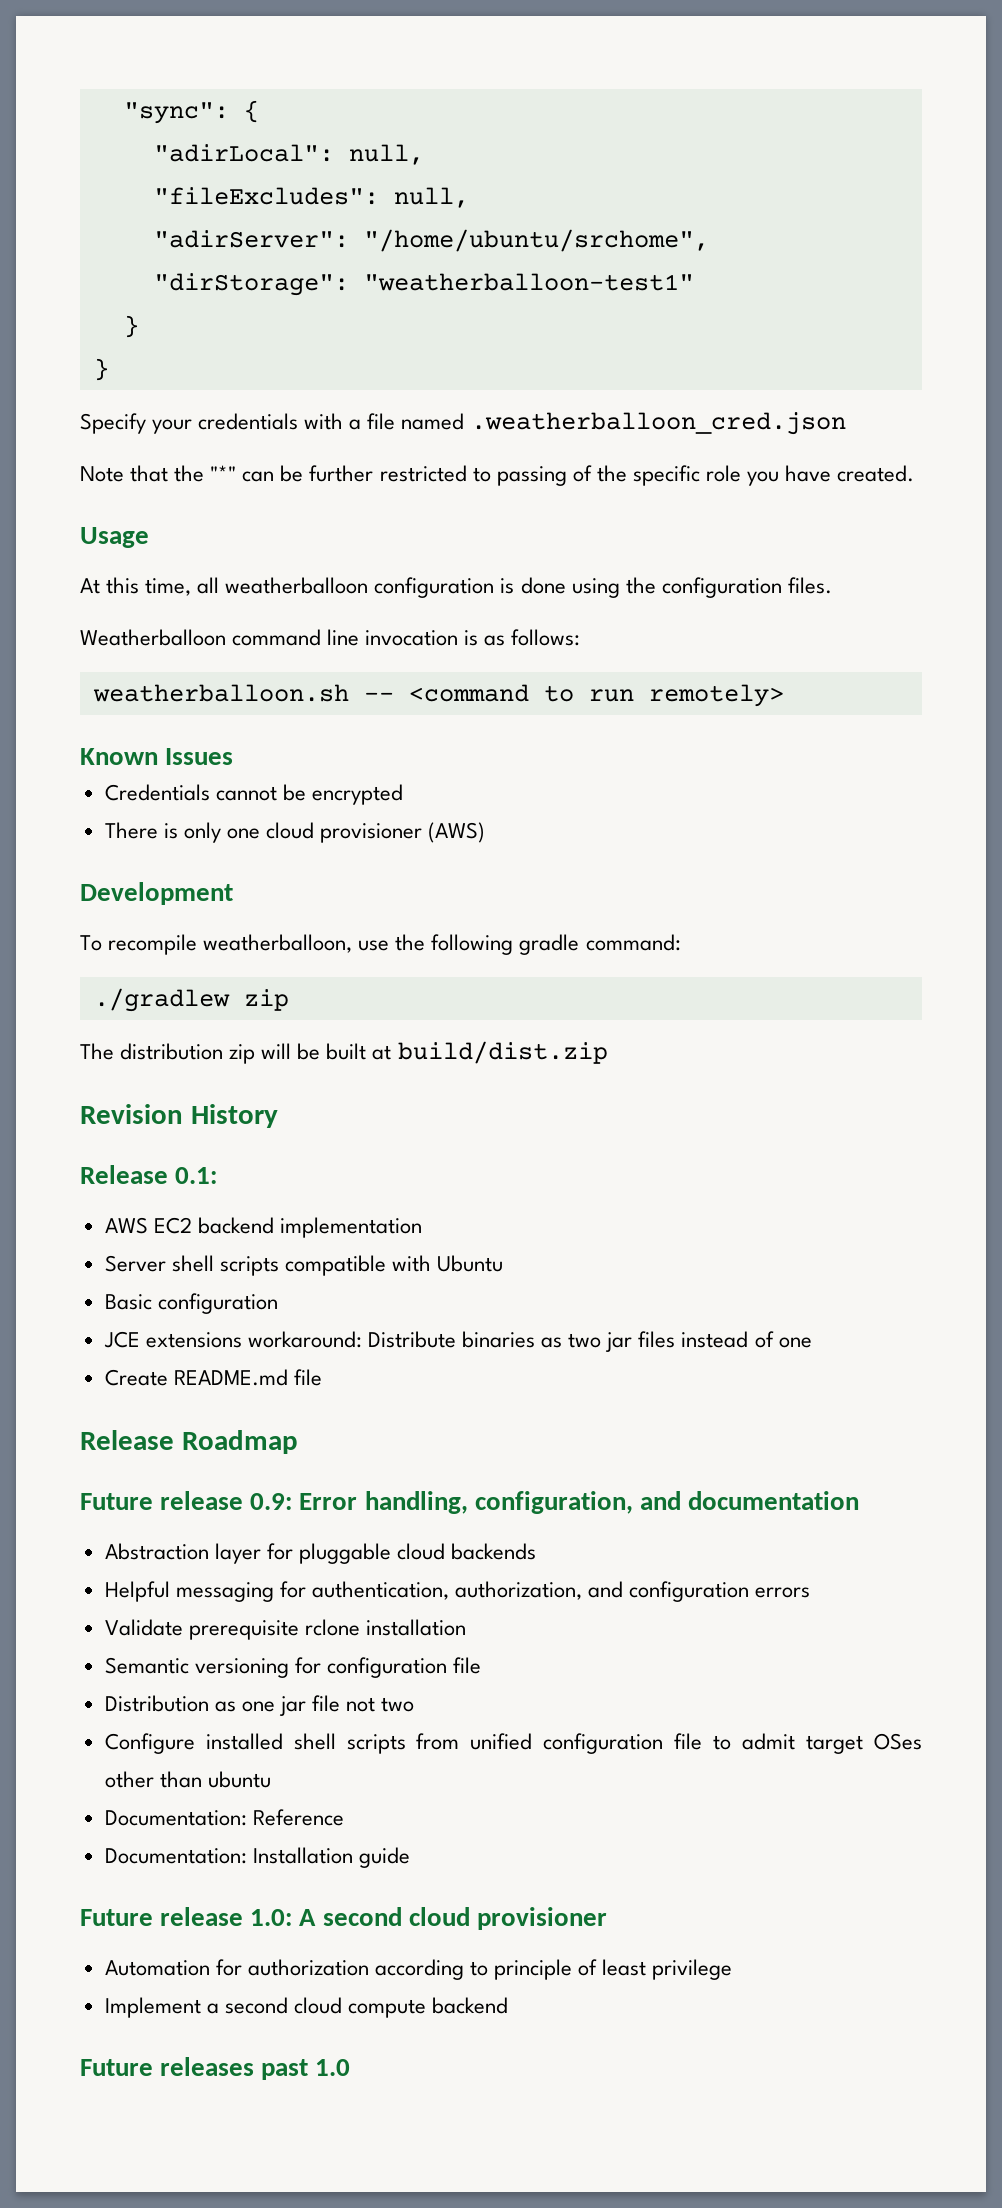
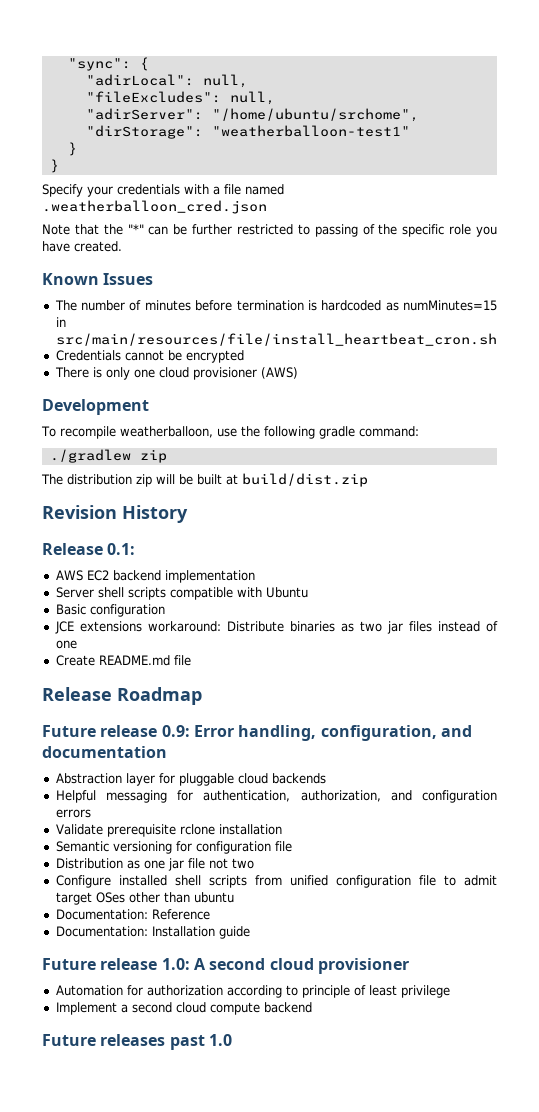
- Usage
- At this time, all weatherballoon configuration is done using the configuration files.
- Weatherballoon command line invocation is as follows:
- weatherballoon.sh -- <command to run remotely>
  Known Issues
+ The number of minutes before termination is hardcoded as numMinutes=15 in src/main/resources/file/install_heartbeat_cron.sh

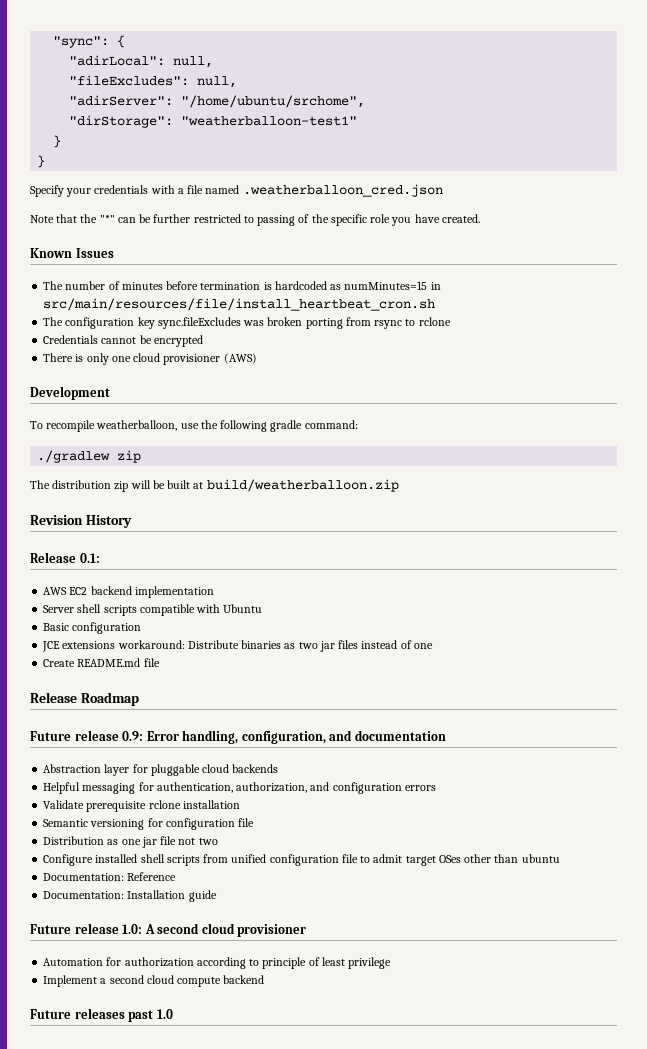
+ The configuration key sync.fileExcludes was broken porting from rsync to rclone
- The distribution zip will be built at build/dist.zip
+ The distribution zip will be built at build/weatherballoon.zip

